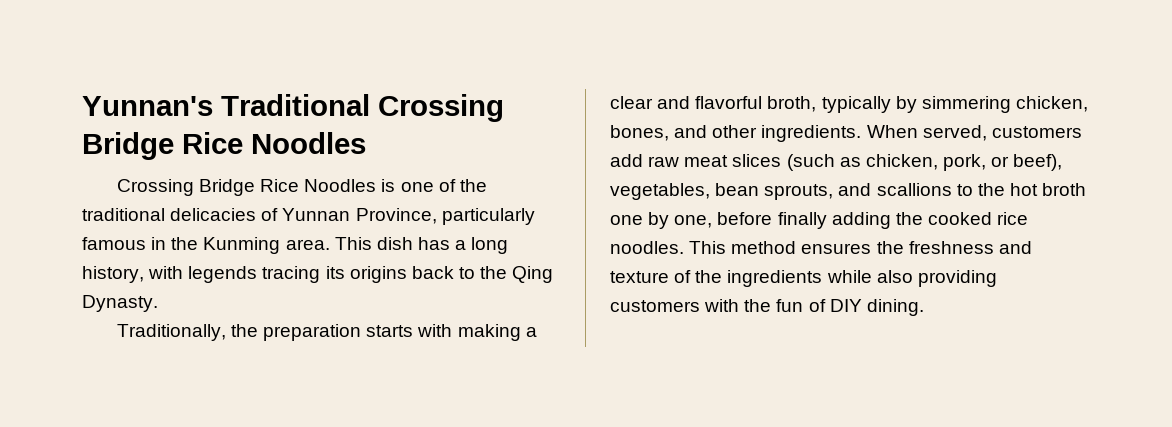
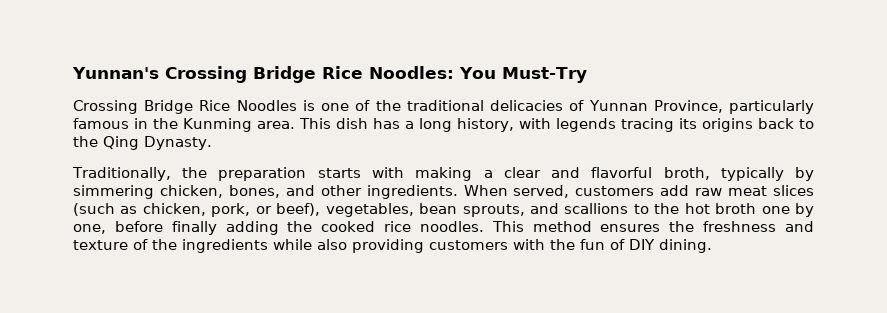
- Yunnan's Traditional Crossing Bridge Rice Noodles
+ Yunnan's Crossing Bridge Rice Noodles: You Must-Try

